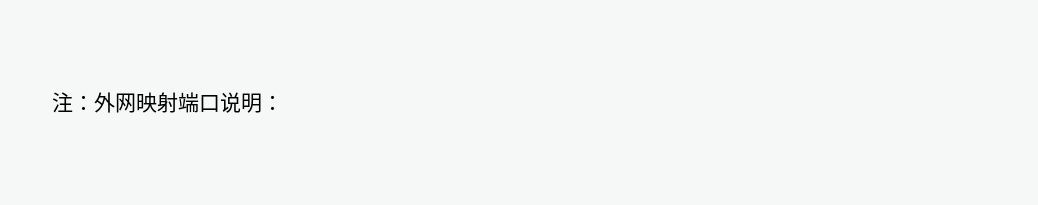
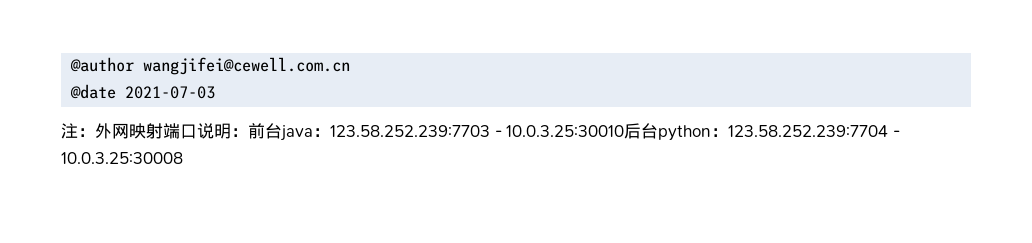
+ @author wangjifei@cewell.com.cn
+ @date 2021-07-03
- 注：外网映射端口说明：
+ 注：外网映射端口说明：前台java：123.58.252.239:7703 - 10.0.3.25:30010后台python：123.58.252.239:7704 - 10.0.3.25:30008

